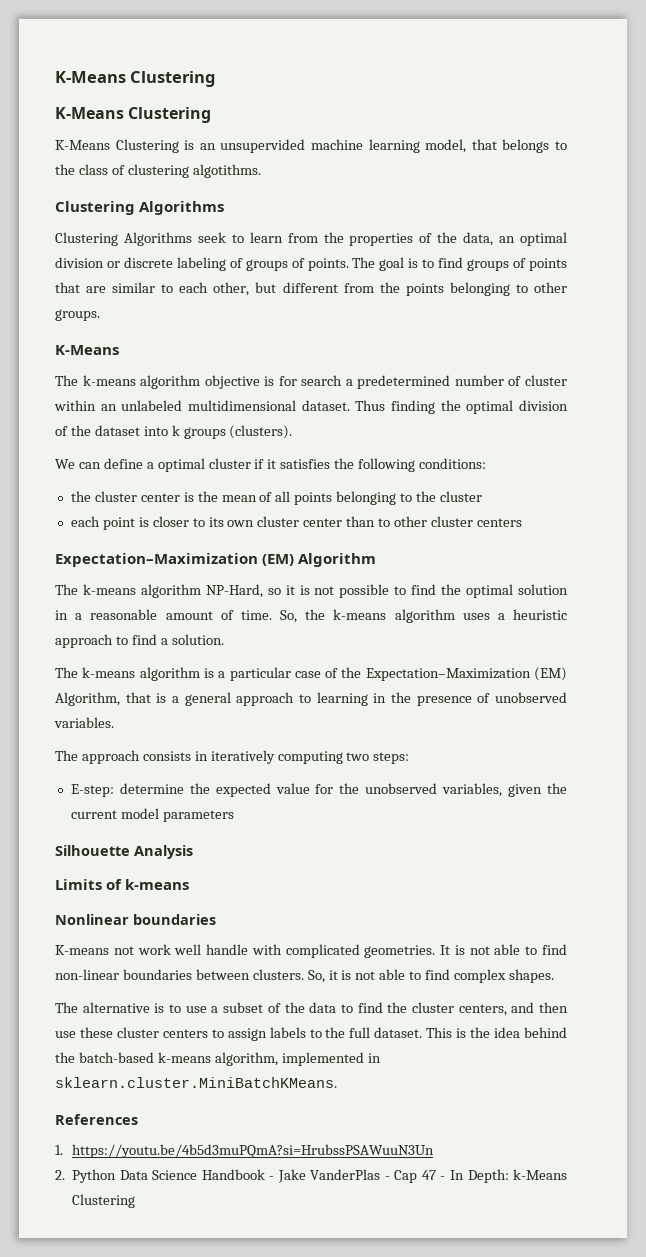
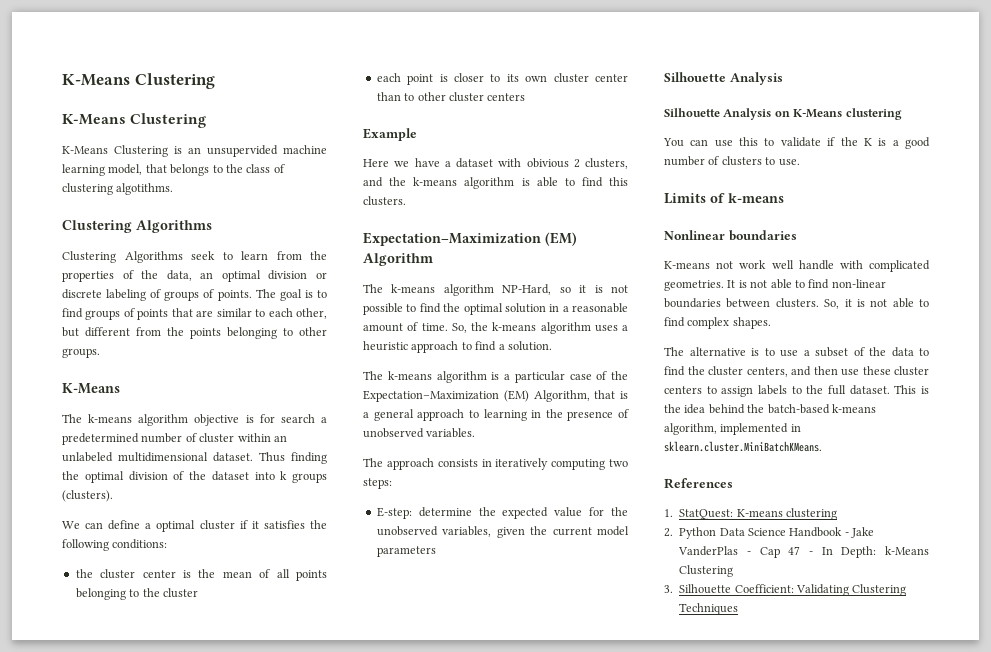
+ Example
+ Here we have a dataset with obivious 2 clusters, and the k-means algorithm is able to find this clusters.
+ Silhouette Analysis on K-Means clustering
+ You can use this to validate if the K is a good number of clusters to use.
- 1. https://youtu.be/4b5d3muPQmA?si=HrubssPSAWuuN3Un
+ 1. StatQuest: K-means clustering
+ 3. Silhouette Coefficient: Validating Clustering Techniques

